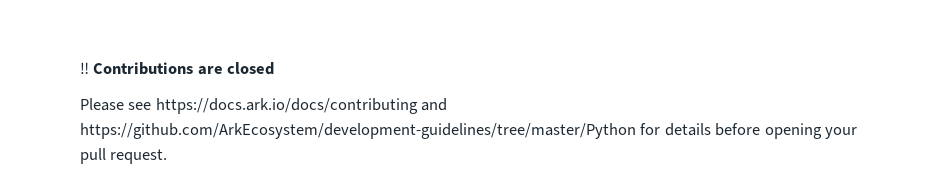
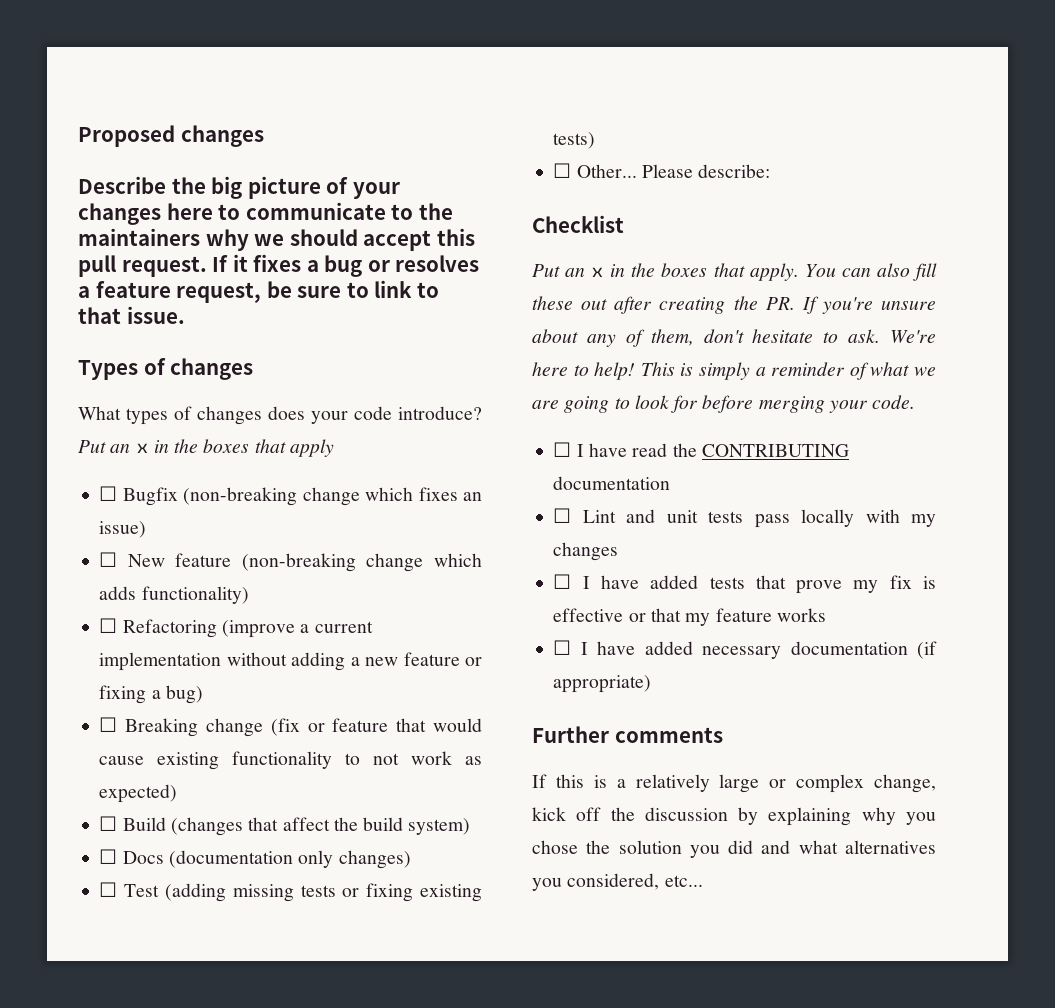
- ‼ Contributions are closed
- Please see https://docs.ark.io/docs/contributing and https://github.com/ArkEcosystem/development-guidelines/tree/master/Python for details before opening your pull request.
+ Proposed changes
+ Describe the big picture of your changes here to communicate to the maintainers why we should accept this pull request. If it fixes a bug or resolves a feature request, be sure to link to that issue.
+ Types of changes
+ What types of changes does your code introduce? Put an x in the boxes that apply
+ ☐ Bugfix (non-breaking change which fixes an issue)
+ ☐ New feature (non-breaking change which adds functionality)
+ ☐ Refactoring (improve a current implementation without adding a new feature or fixing a bug)
+ ☐ Breaking change (fix or feature that would cause existing functionality to not work as expected)
+ ☐ Build (changes that affect the build system)
+ ☐ Docs (documentation only changes)
+ ☐ Test (adding missing tests or fixing existing tests)
+ ☐ Other... Please describe:
+ Checklist
+ Put an x in the boxes that apply. You can also fill these out after creating the PR. If you're unsure about any of them, don't hesitate to ask. We're here to help! This is simply a reminder of what we are going to look for before merging your code.
+ ☐ I have read the CONTRIBUTING documentation
+ ☐ Lint and unit tests pass locally with my changes
+ ☐ I have added tests that prove my fix is effective or that my feature works
+ ☐ I have added necessary documentation (if appropriate)
+ Further comments
+ If this is a relatively large or complex change, kick off the discussion by explaining why you chose the solution you did and what alternatives you considered, etc...

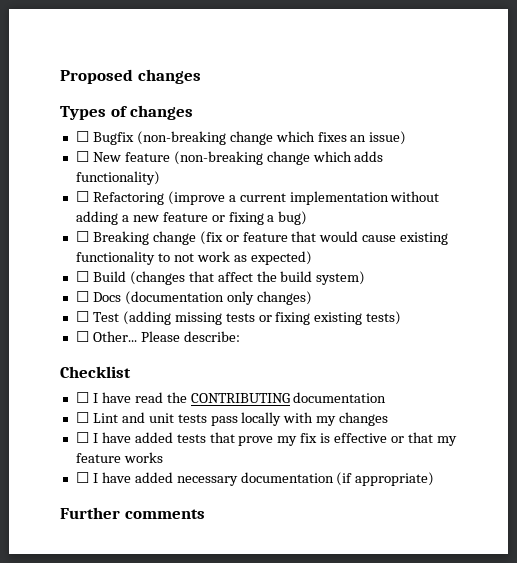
- Describe the big picture of your changes here to communicate to the maintainers why we should accept this pull request. If it fixes a bug or resolves a feature request, be sure to link to that issue.
  Types of changes
- What types of changes does your code introduce? Put an x in the boxes that apply
- Put an x in the boxes that apply. You can also fill these out after creating the PR. If you're unsure about any of them, don't hesitate to ask. We're here to help! This is simply a reminder of what we are going to look for before merging your code.
- If this is a relatively large or complex change, kick off the discussion by explaining why you chose the solution you did and what alternatives you considered, etc...

